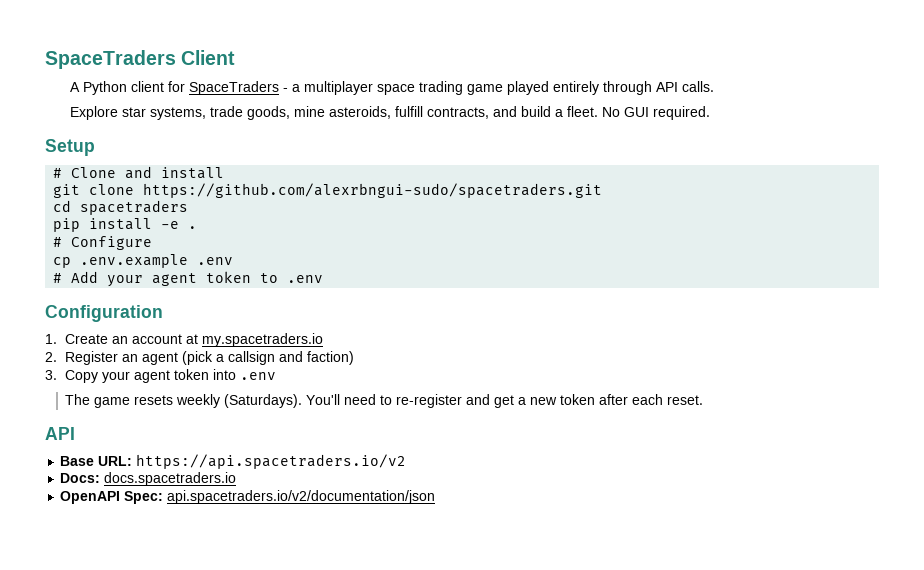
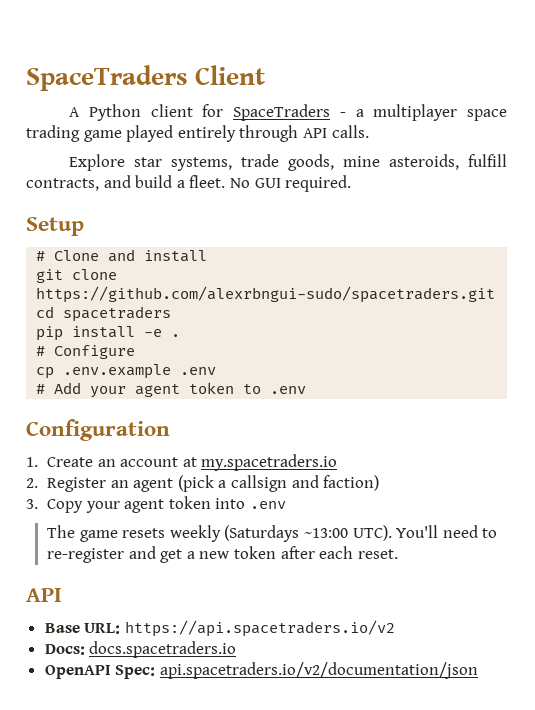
- The game resets weekly (Saturdays).
+ The game resets weekly (Saturdays ~13:00 UTC).

